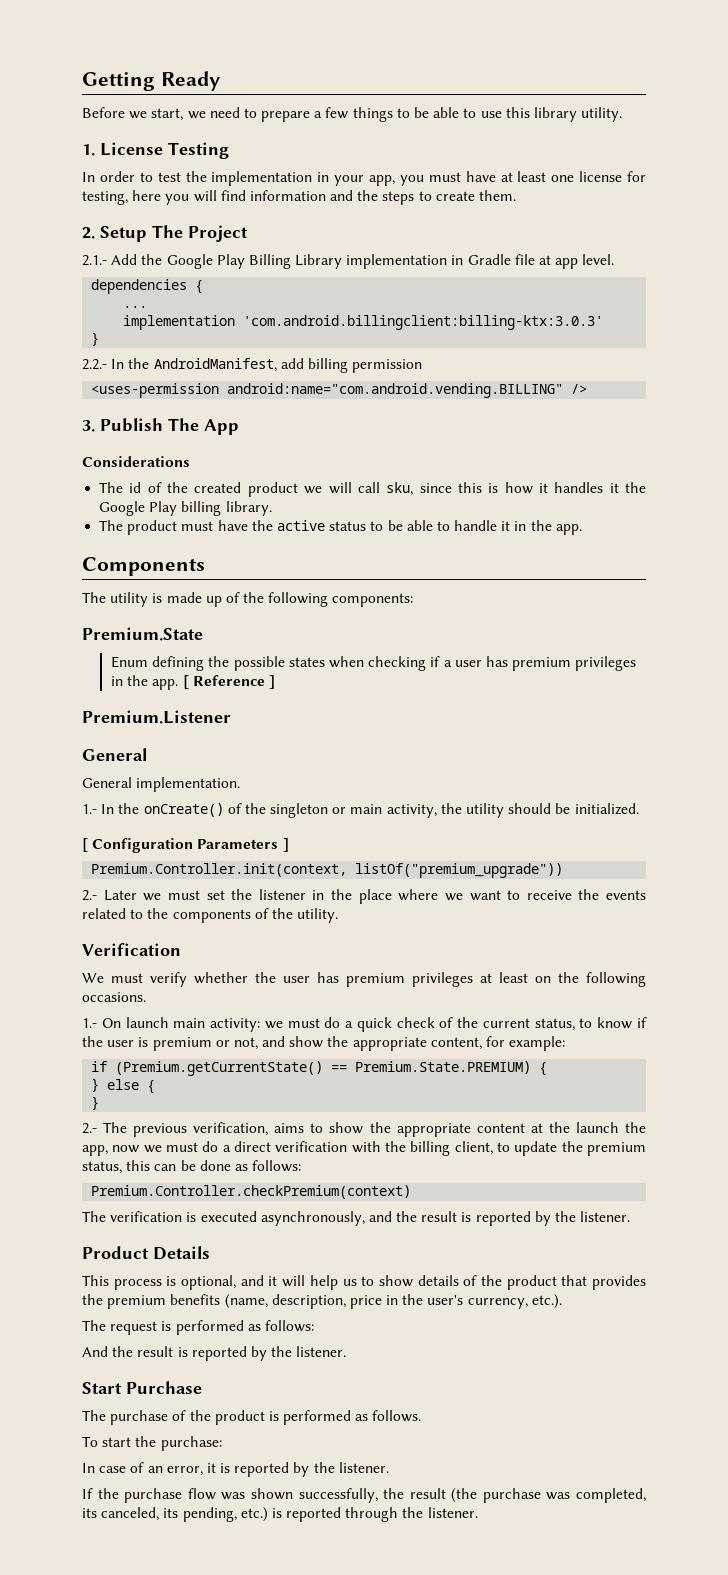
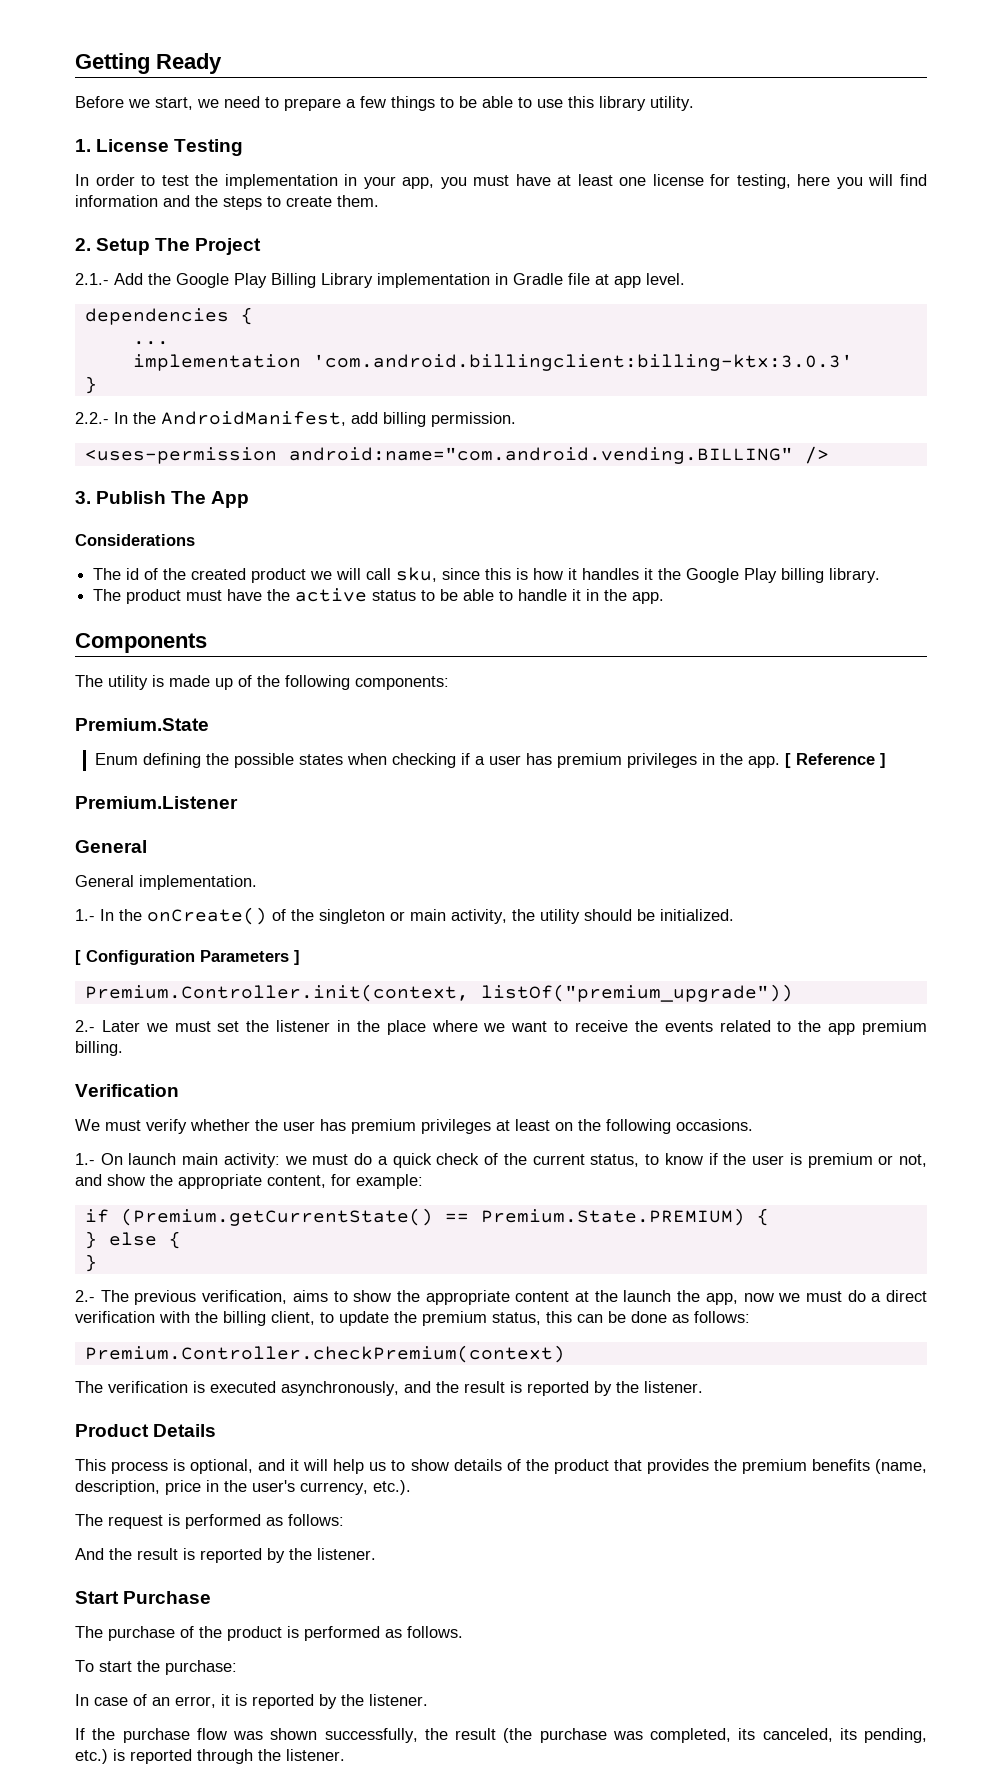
- 2.2.- In the AndroidManifest, add billing permission
+ 2.2.- In the AndroidManifest, add billing permission.
- 2.- Later we must set the listener in the place where we want to receive the events related to the components of the utility.
+ 2.- Later we must set the listener in the place where we want to receive the events related to the app premium billing.

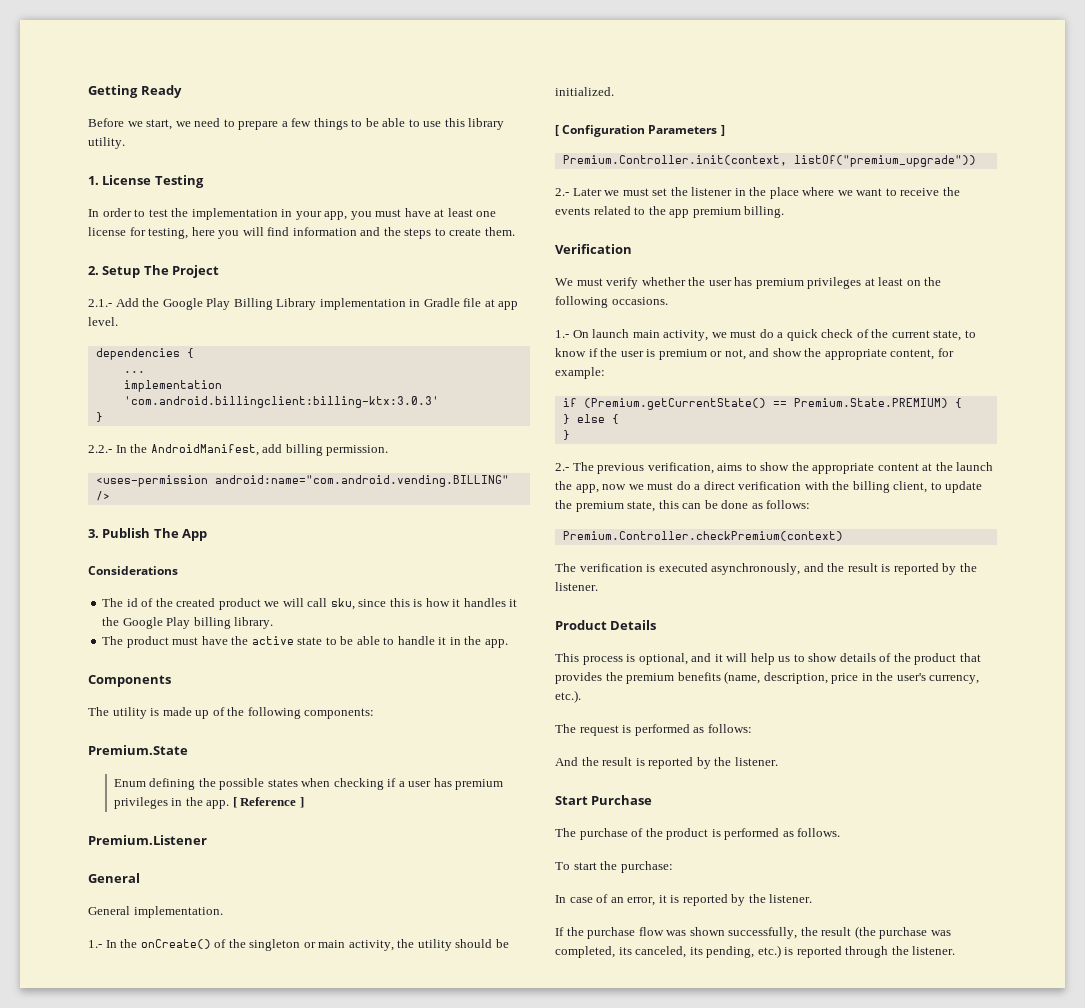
- The product must have the active status to be able to handle it in the app.
+ The product must have the active state to be able to handle it in the app.
- 1.- On launch main activity: we must do a quick check of the current status, to know if the user is premium or not, and show the appropriate content, for example:
+ 1.- On launch main activity, we must do a quick check of the current state, to know if the user is premium or not, and show the appropriate content, for example:
- 2.- The previous verification, aims to show the appropriate content at the launch the app, now we must do a direct verification with the billing client, to update the premium status, this can be done as follows:
+ 2.- The previous verification, aims to show the appropriate content at the launch the app, now we must do a direct verification with the billing client, to update the premium state, this can be done as follows:

